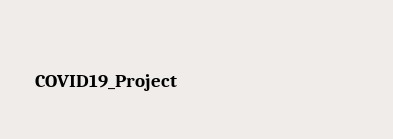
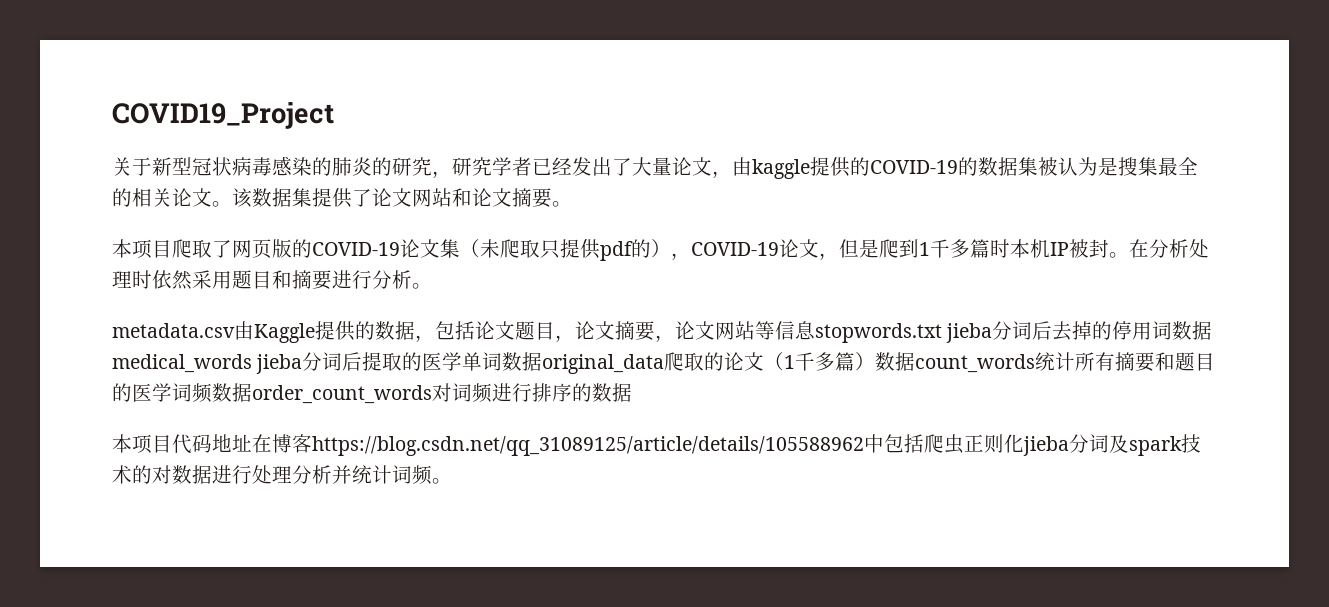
+ 关于新型冠状病毒感染的肺炎的研究，研究学者已经发出了大量论文，由kaggle提供的COVID-19的数据集被认为是搜集最全的相关论文。该数据集提供了论文网站和论文摘要。
+ 本项目爬取了网页版的COVID-19论文集（未爬取只提供pdf的），COVID-19论文，但是爬到1千多篇时本机IP被封。在分析处理时依然采用题目和摘要进行分析。
+ metadata.csv由Kaggle提供的数据，包括论文题目，论文摘要，论文网站等信息stopwords.txt jieba分词后去掉的停用词数据medical_words jieba分词后提取的医学单词数据original_data爬取的论文（1千多篇）数据count_words统计所有摘要和题目的医学词频数据order_count_words对词频进行排序的数据
+ 本项目代码地址在博客https://blog.csdn.net/qq_31089125/article/details/105588962中包括爬虫正则化jieba分词及spark技术的对数据进行处理分析并统计词频。

